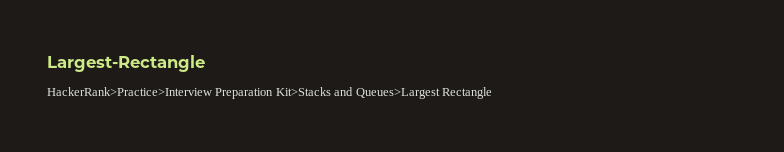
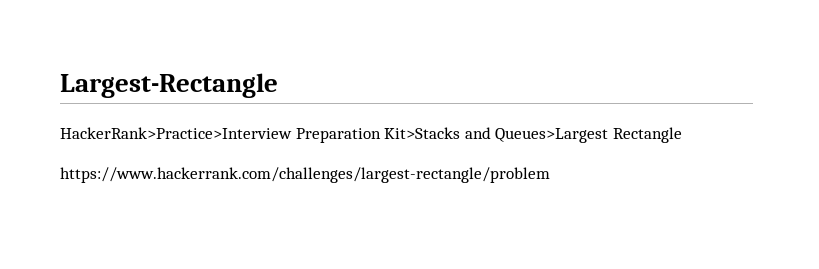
+ https://www.hackerrank.com/challenges/largest-rectangle/problem

